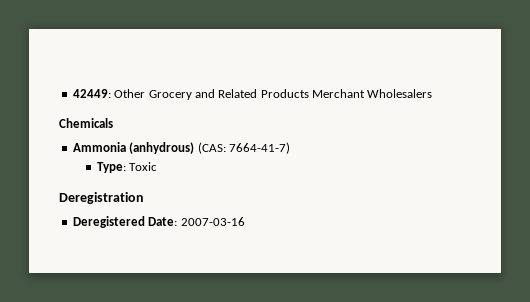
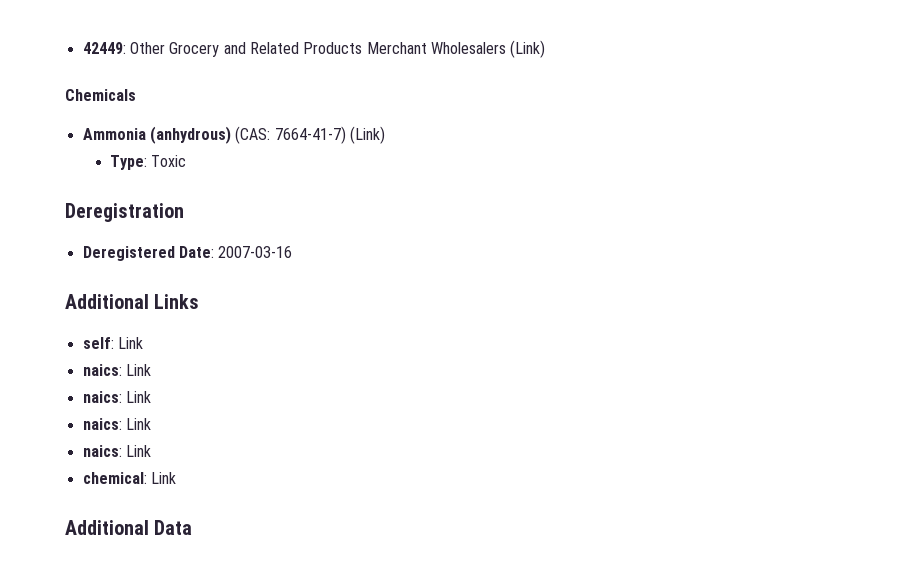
- 42449: Other Grocery and Related Products Merchant Wholesalers
+ 42449: Other Grocery and Related Products Merchant Wholesalers (Link)
- Ammonia (anhydrous) (CAS: 7664-41-7)
+ Ammonia (anhydrous) (CAS: 7664-41-7) (Link)
+ Additional Links
+ self: Link
+ naics: Link
+ naics: Link
+ naics: Link
+ naics: Link
+ chemical: Link
+ Additional Data

